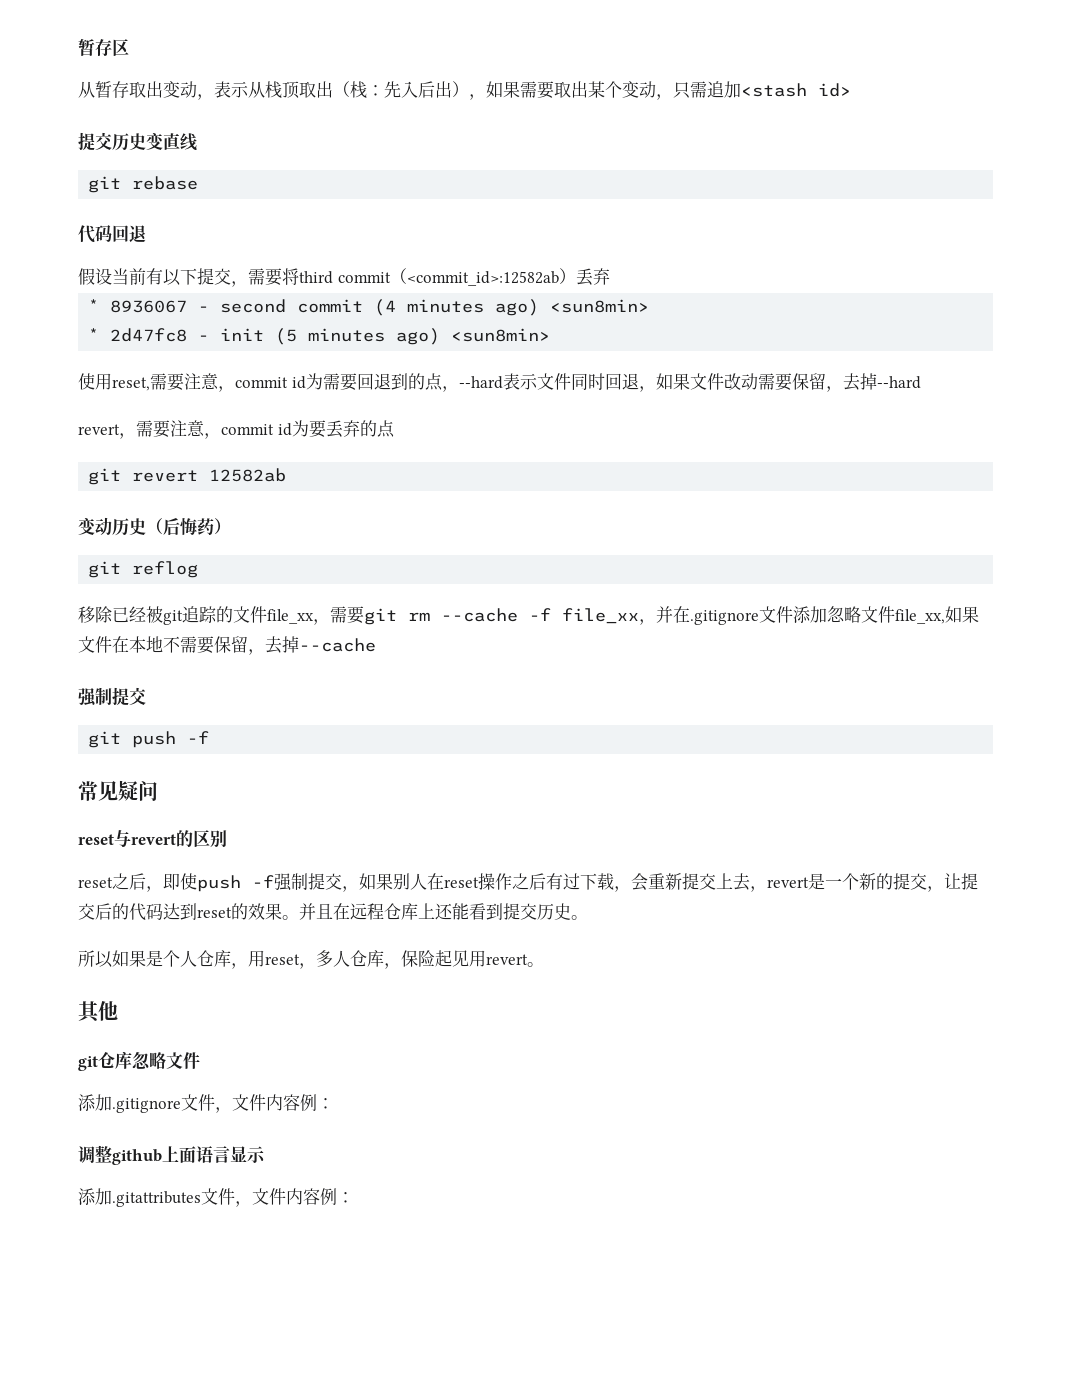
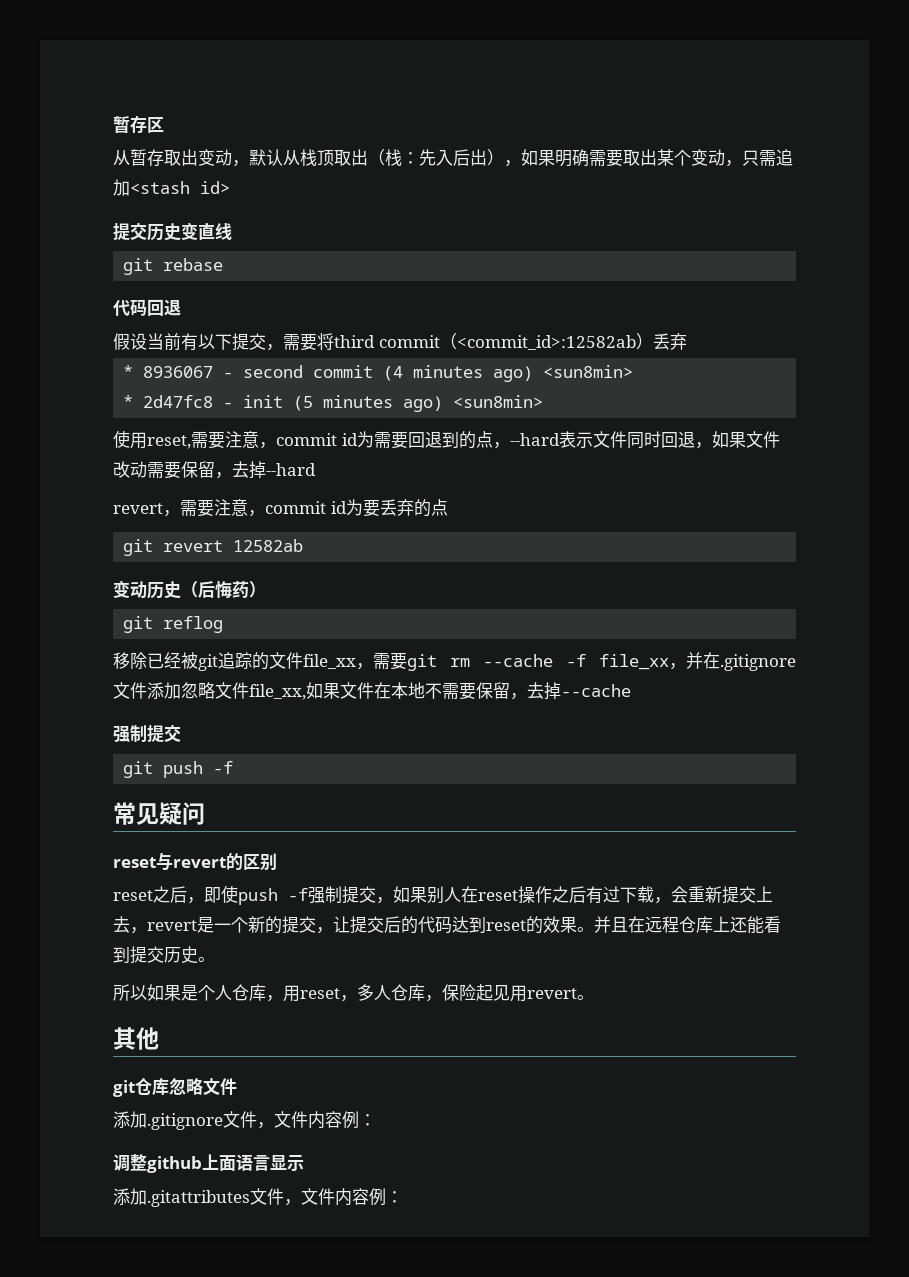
- 从暂存取出变动，表示从栈顶取出（栈：先入后出），如果需要取出某个变动，只需追加<stash id>
+ 从暂存取出变动，默认从栈顶取出（栈：先入后出），如果明确需要取出某个变动，只需追加<stash id>

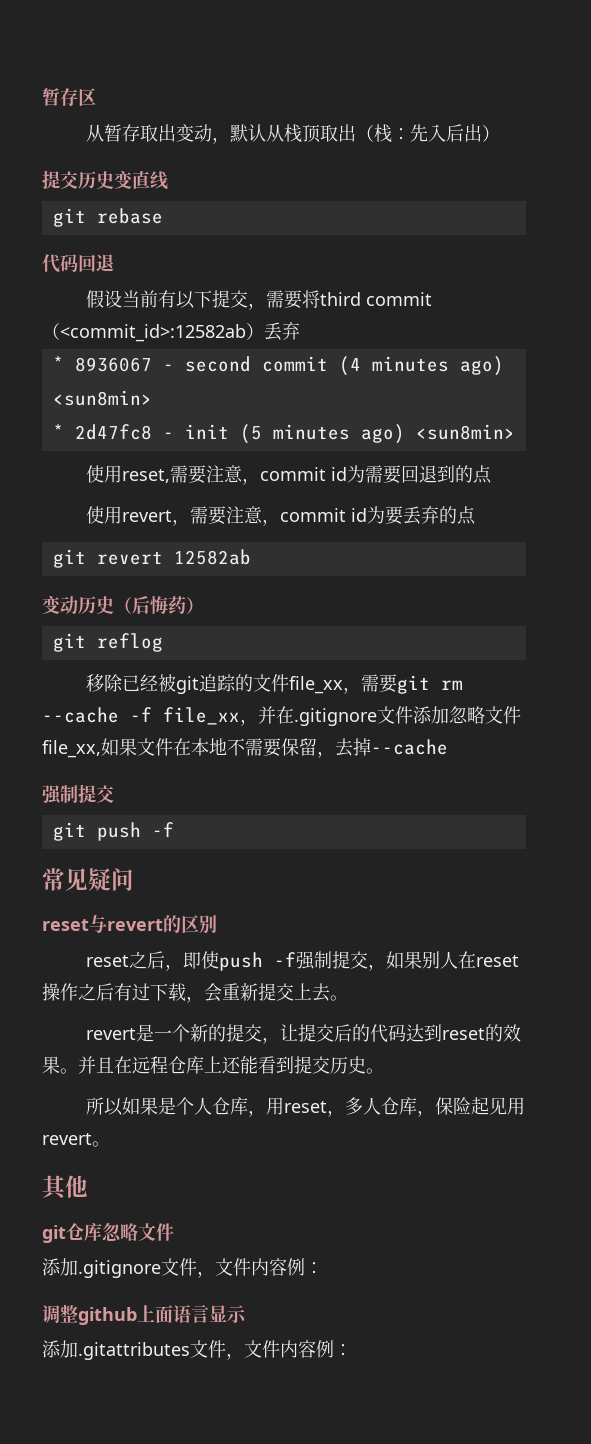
- 从暂存取出变动，默认从栈顶取出（栈：先入后出），如果明确需要取出某个变动，只需追加<stash id>
+ 从暂存取出变动，默认从栈顶取出（栈：先入后出）
- 使用reset,需要注意，commit id为需要回退到的点，--hard表示文件同时回退，如果文件改动需要保留，去掉--hard
- revert，需要注意，commit id为要丢弃的点
+ 使用reset,需要注意，commit id为需要回退到的点
+ 使用revert，需要注意，commit id为要丢弃的点
- reset之后，即使push -f强制提交，如果别人在reset操作之后有过下载，会重新提交上去，revert是一个新的提交，让提交后的代码达到reset的效果。
+ reset之后，即使push -f强制提交，如果别人在reset操作之后有过下载，会重新提交上去。
+ revert是一个新的提交，让提交后的代码达到reset的效果。

